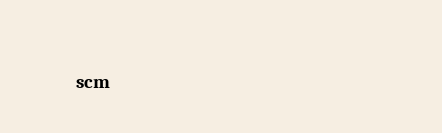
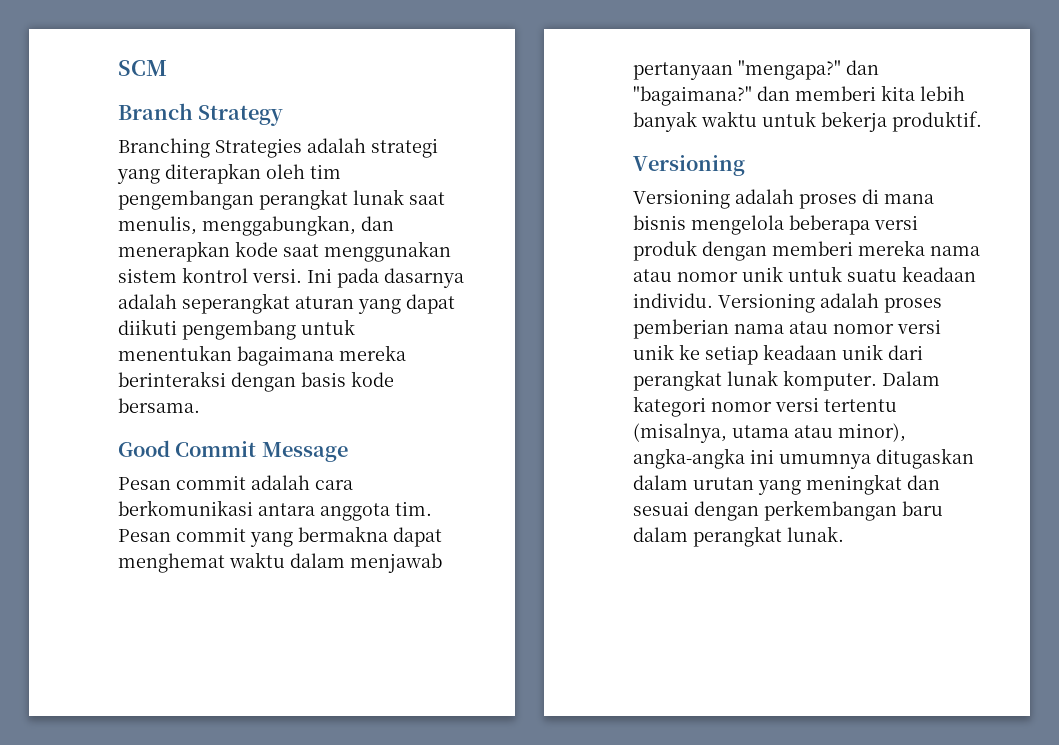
- scm
+ SCM
+ Branch Strategy
+ Branching Strategies adalah strategi yang diterapkan oleh tim pengembangan perangkat lunak saat menulis, menggabungkan, dan menerapkan kode saat menggunakan sistem kontrol versi. Ini pada dasarnya adalah seperangkat aturan yang dapat diikuti pengembang untuk menentukan bagaimana mereka berinteraksi dengan basis kode bersama.
+ Good Commit Message
+ Pesan commit adalah cara berkomunikasi antara anggota tim. Pesan commit yang bermakna dapat menghemat waktu dalam menjawab pertanyaan "mengapa?" dan "bagaimana?" dan memberi kita lebih banyak waktu untuk bekerja produktif.
+ Versioning
+ Versioning adalah proses di mana bisnis mengelola beberapa versi produk dengan memberi mereka nama atau nomor unik untuk suatu keadaan individu. Versioning adalah proses pemberian nama atau nomor versi unik ke setiap keadaan unik dari perangkat lunak komputer. Dalam kategori nomor versi tertentu (misalnya, utama atau minor), angka-angka ini umumnya ditugaskan dalam urutan yang meningkat dan sesuai dengan perkembangan baru dalam perangkat lunak.

